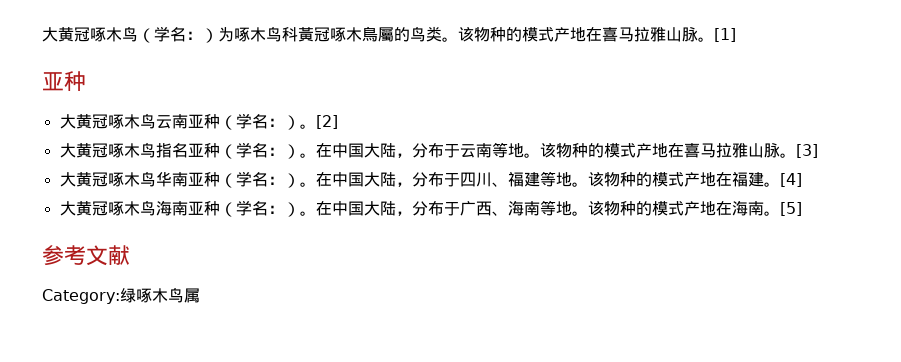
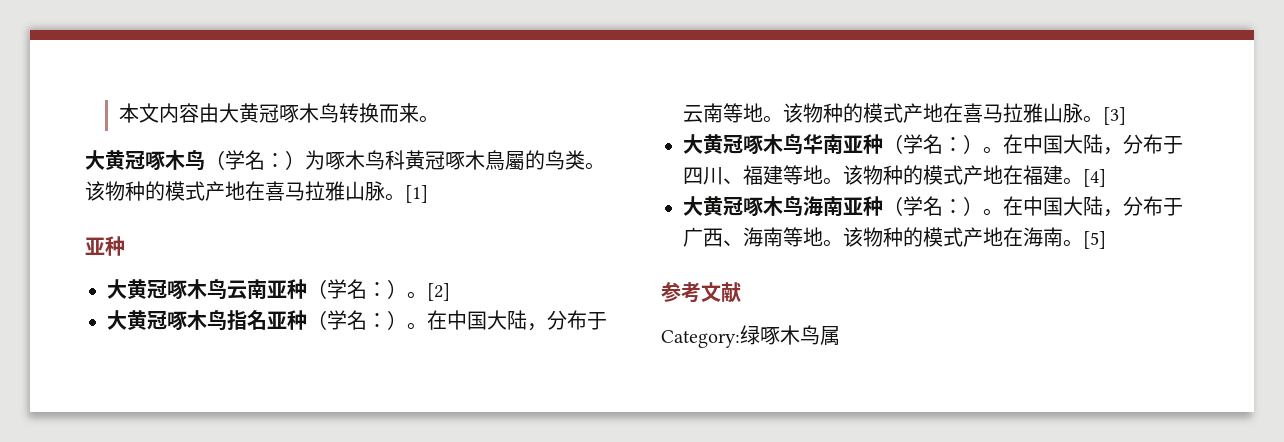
+ 本文内容由大黄冠啄木鸟转换而来。

